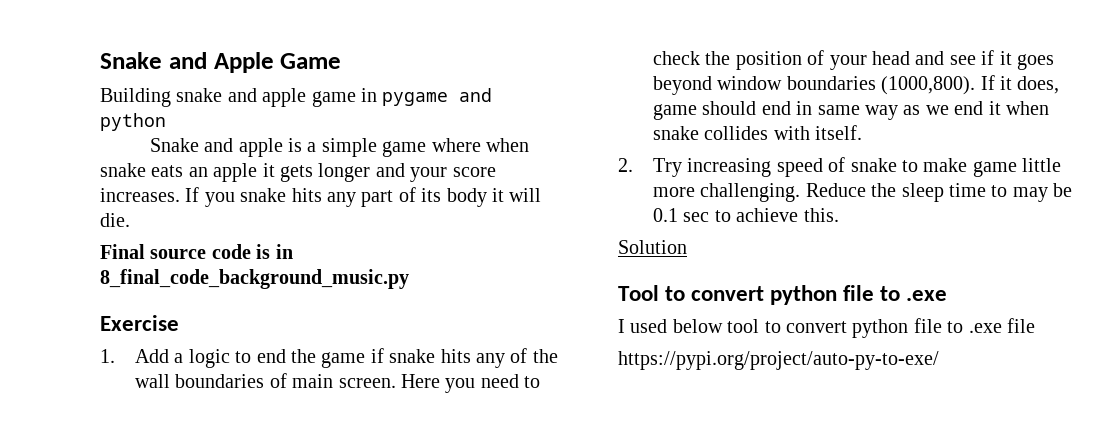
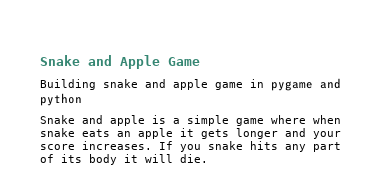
- Final source code is in 8_final_code_background_music.py
- Exercise
- 1. Add a logic to end the game if snake hits any of the wall boundaries of main screen. Here you need to check the position of your head and see if it goes beyond window boundaries (1000,800). If it does, game should end in same way as we end it when snake collides with itself.
- 2. Try increasing speed of snake to make game little more challenging. Reduce the sleep time to may be 0.1 sec to achieve this.
- Solution
- Tool to convert python file to .exe
- I used below tool to convert python file to .exe file
- https://pypi.org/project/auto-py-to-exe/

